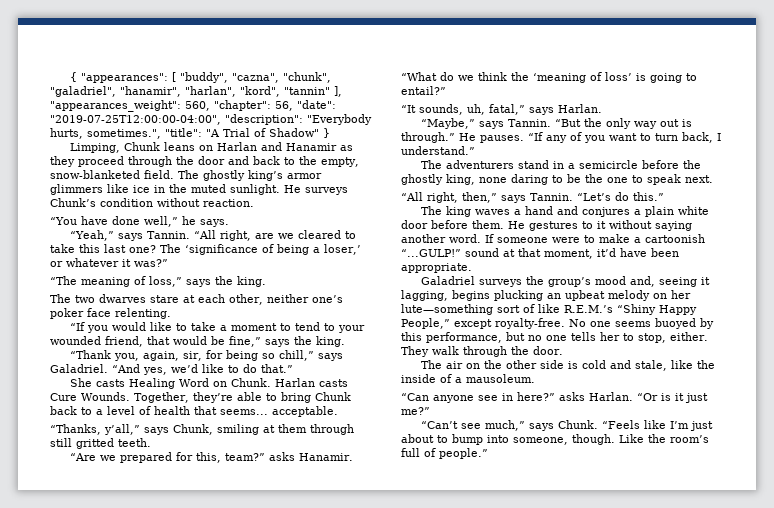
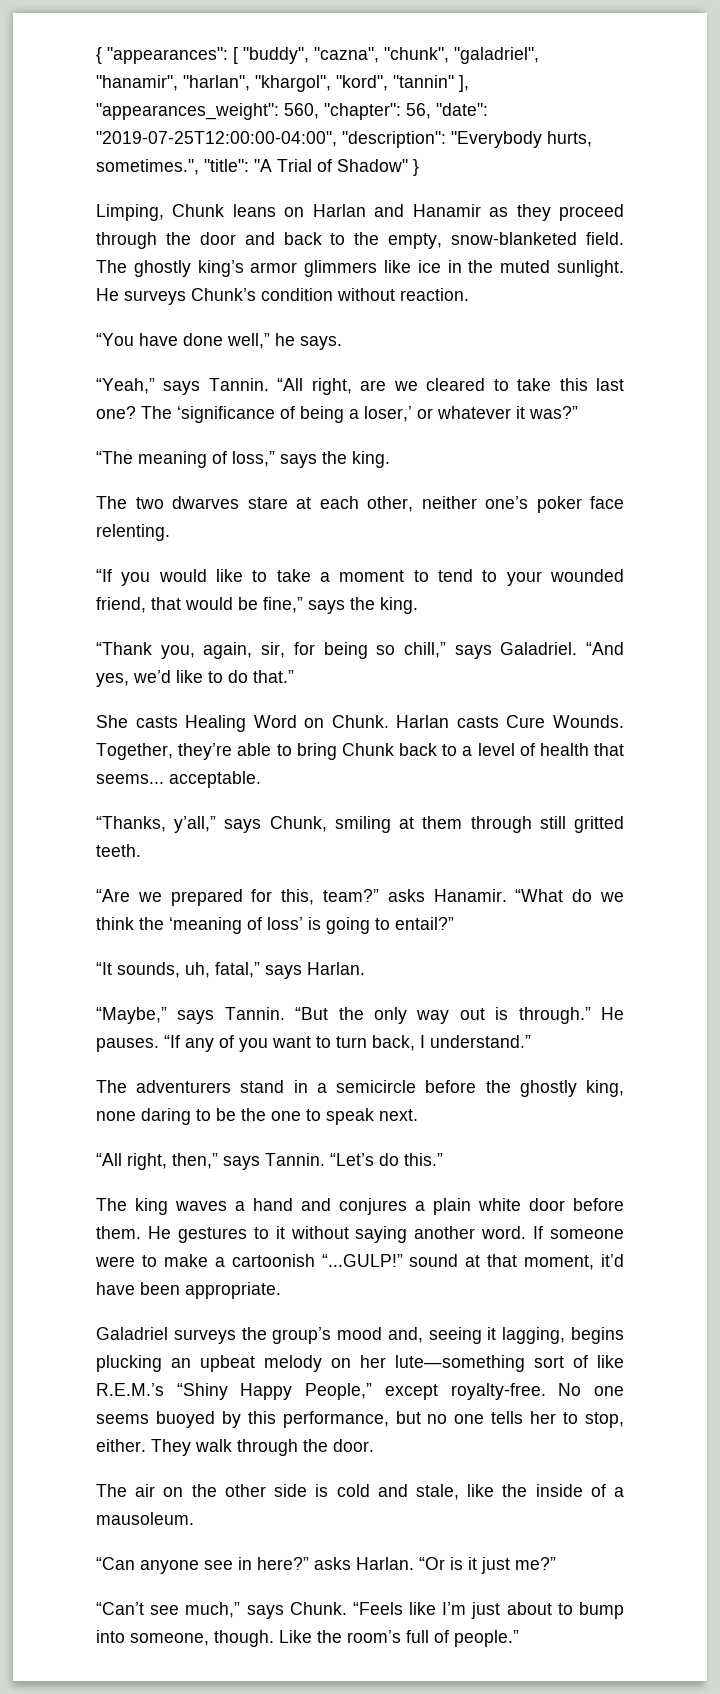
- { "appearances": [ "buddy", "cazna", "chunk", "galadriel", "hanamir", "harlan", "kord", "tannin" ], "appearances_weight": 560, "chapter": 56, "date": "2019-07-25T12:00:00-04:00", "description": "Everybody hurts, sometimes.", "title": "A Trial of Shadow" }
+ { "appearances": [ "buddy", "cazna", "chunk", "galadriel", "hanamir", "harlan", "khargol", "kord", "tannin" ], "appearances_weight": 560, "chapter": 56, "date": "2019-07-25T12:00:00-04:00", "description": "Everybody hurts, sometimes.", "title": "A Trial of Shadow" }

